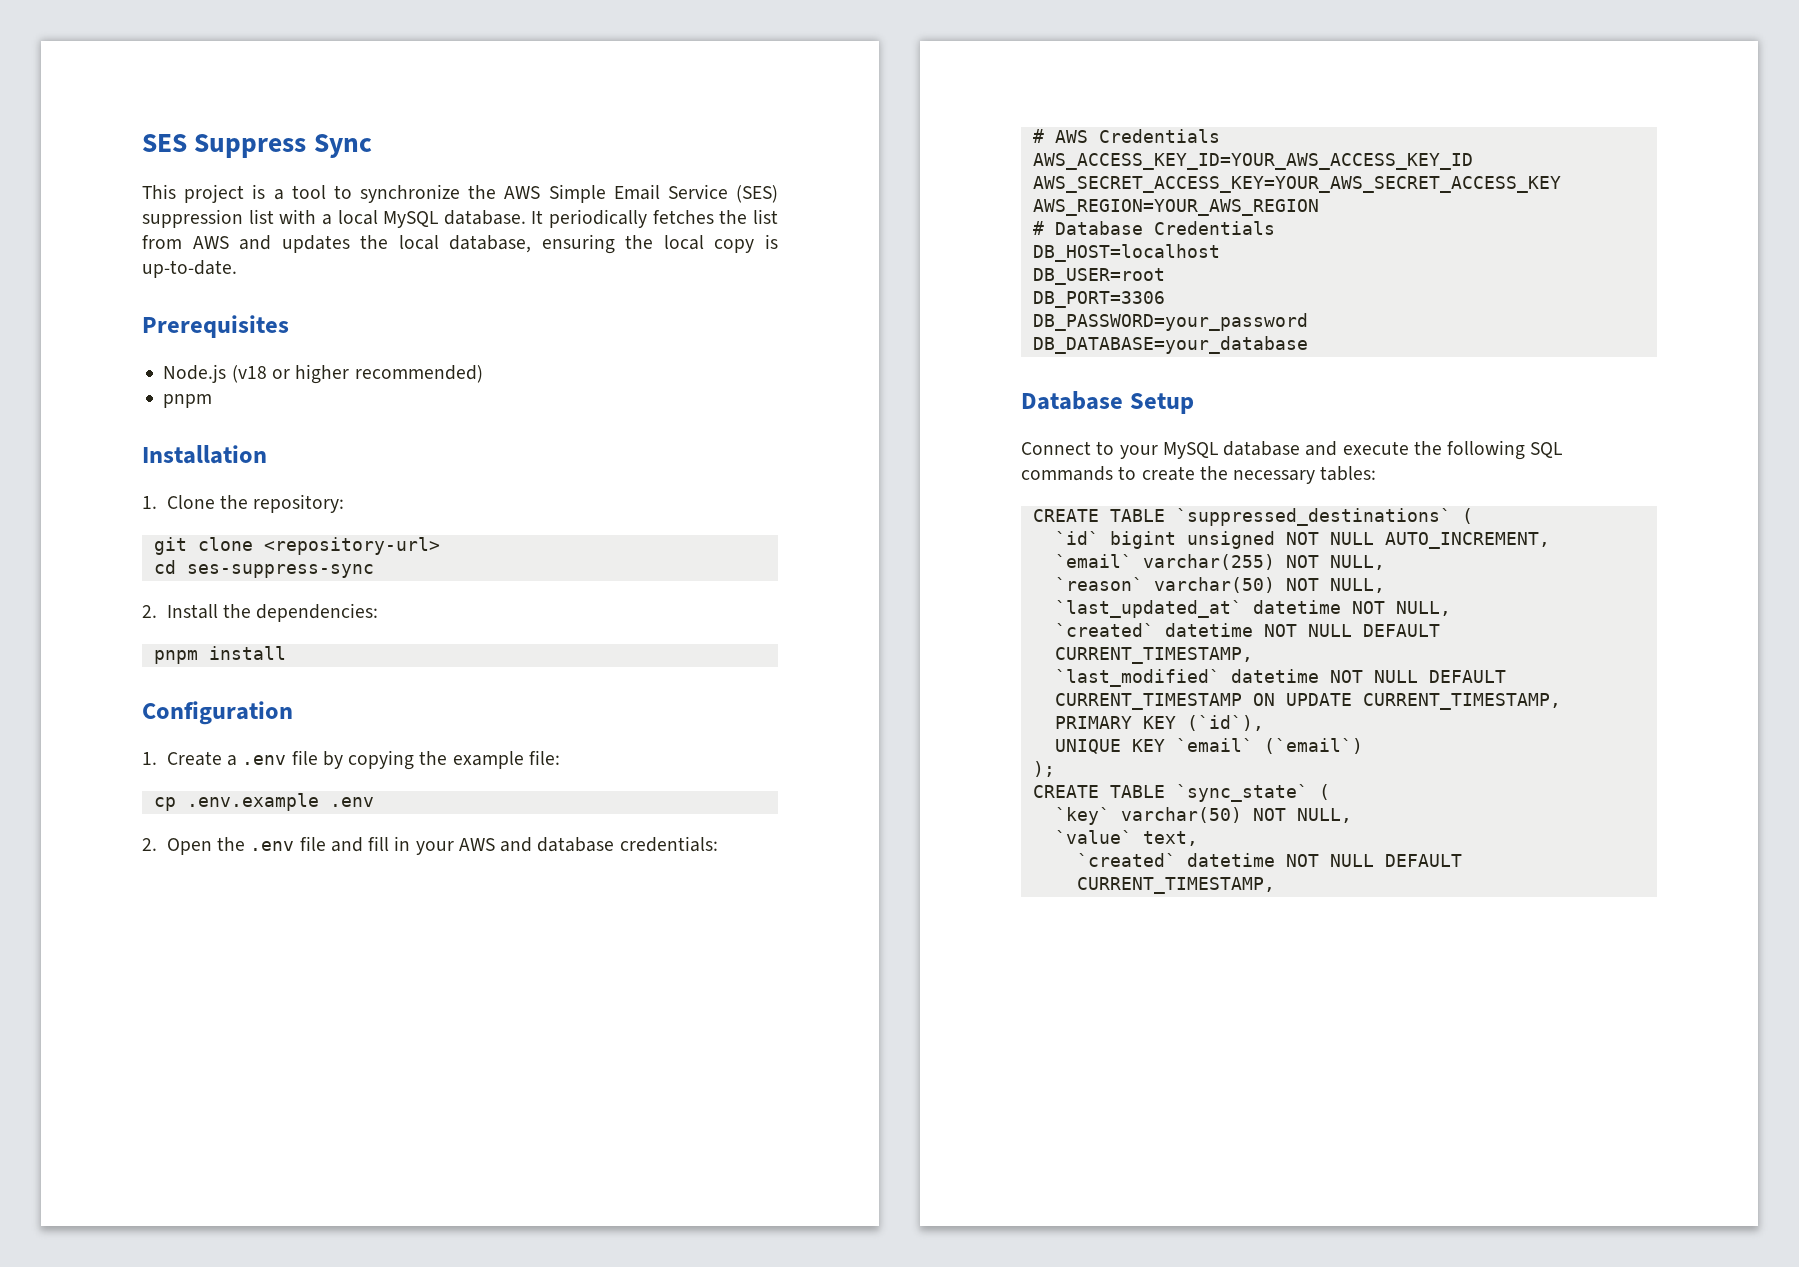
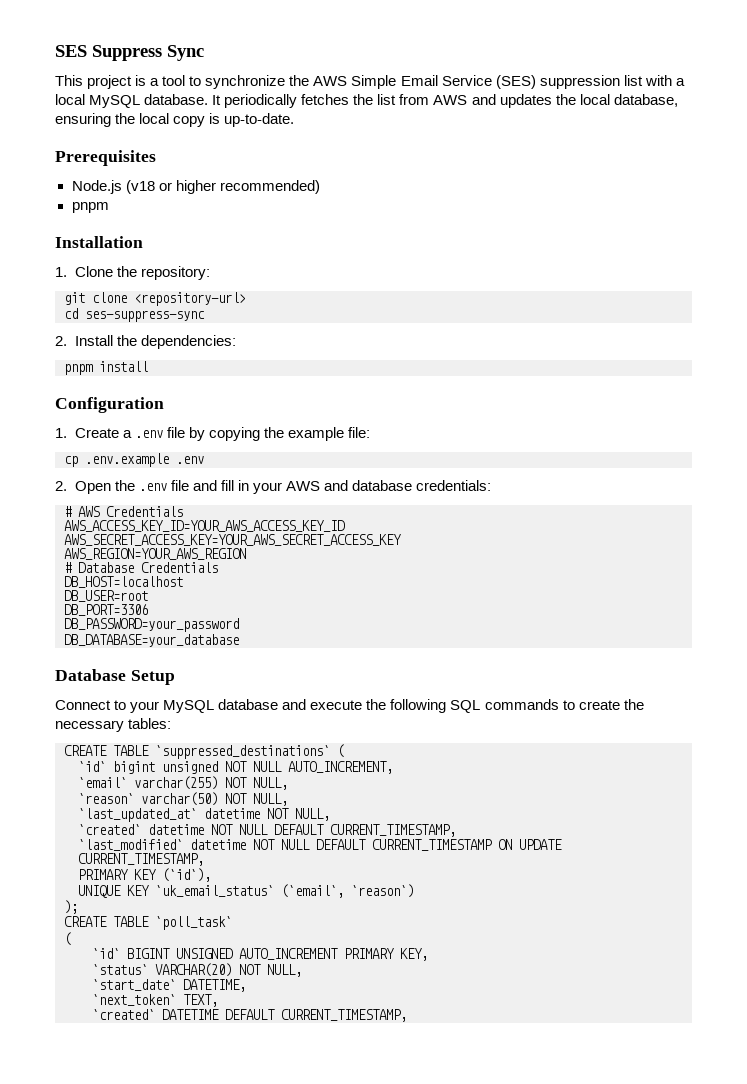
- UNIQUE KEY `email` (`email`)
+ UNIQUE KEY `uk_email_status` (`email`, `reason`)
- CREATE TABLE `sync_state` (
- `key` varchar(50) NOT NULL,
- `value` text,
- `created` datetime NOT NULL DEFAULT CURRENT_TIMESTAMP,
+ CREATE TABLE `poll_task`
+ (
+ `id` BIGINT UNSIGNED AUTO_INCREMENT PRIMARY KEY,
+ `status` VARCHAR(20) NOT NULL,
+ `start_date` DATETIME,
+ `next_token` TEXT,
+ `created` DATETIME DEFAULT CURRENT_TIMESTAMP,

